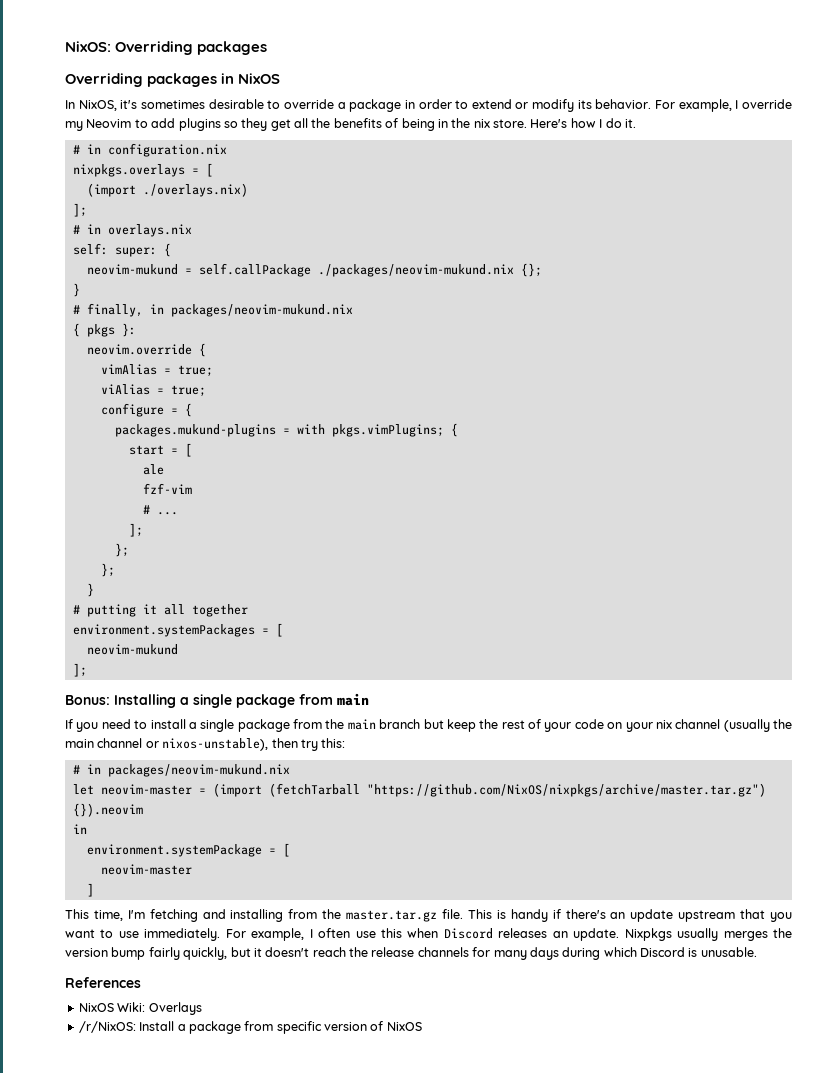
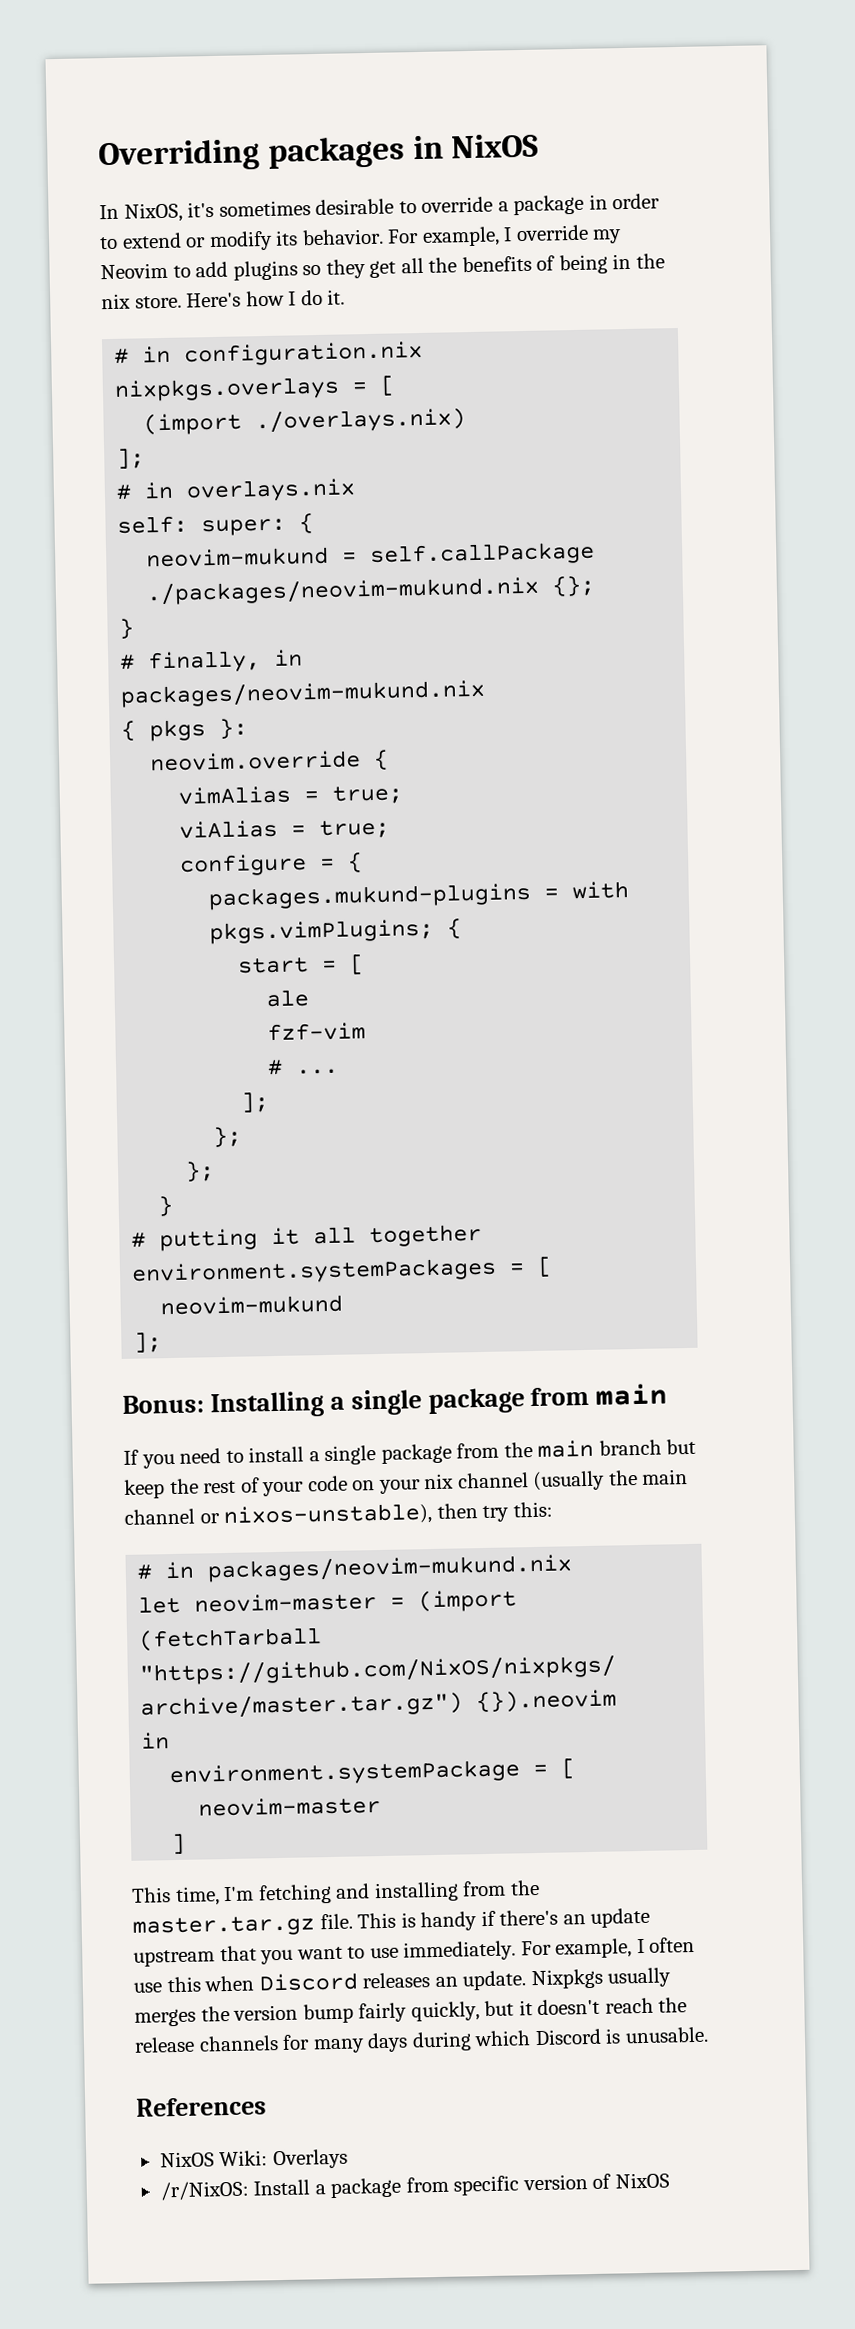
- NixOS: Overriding packages

